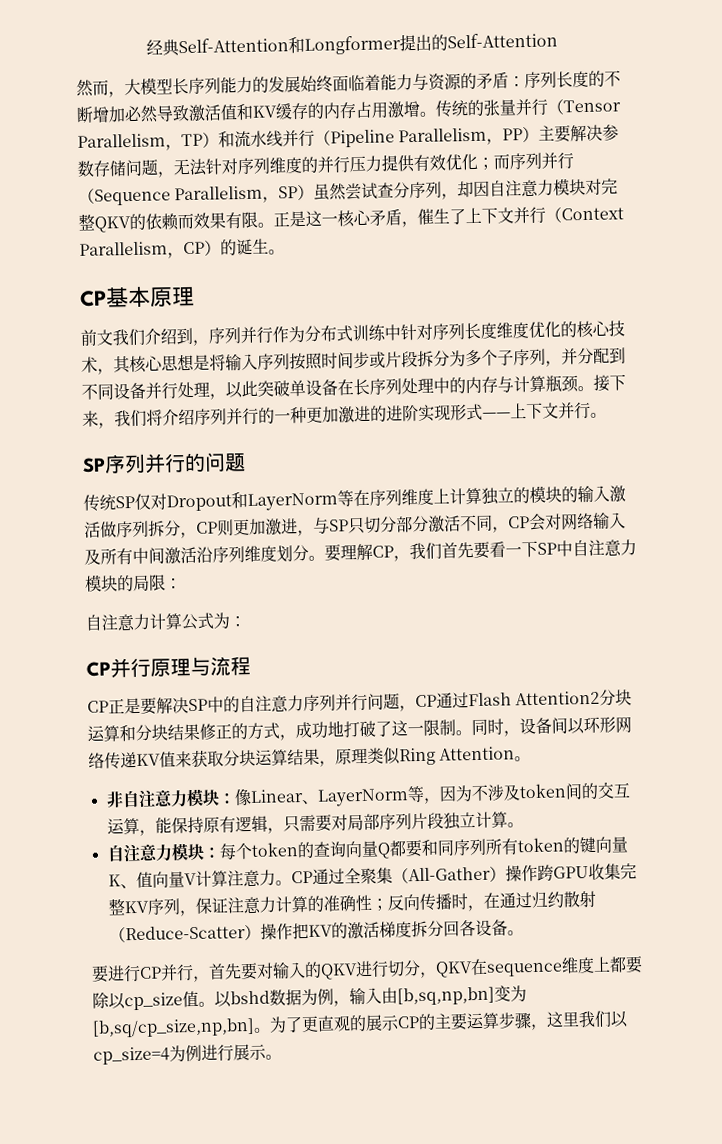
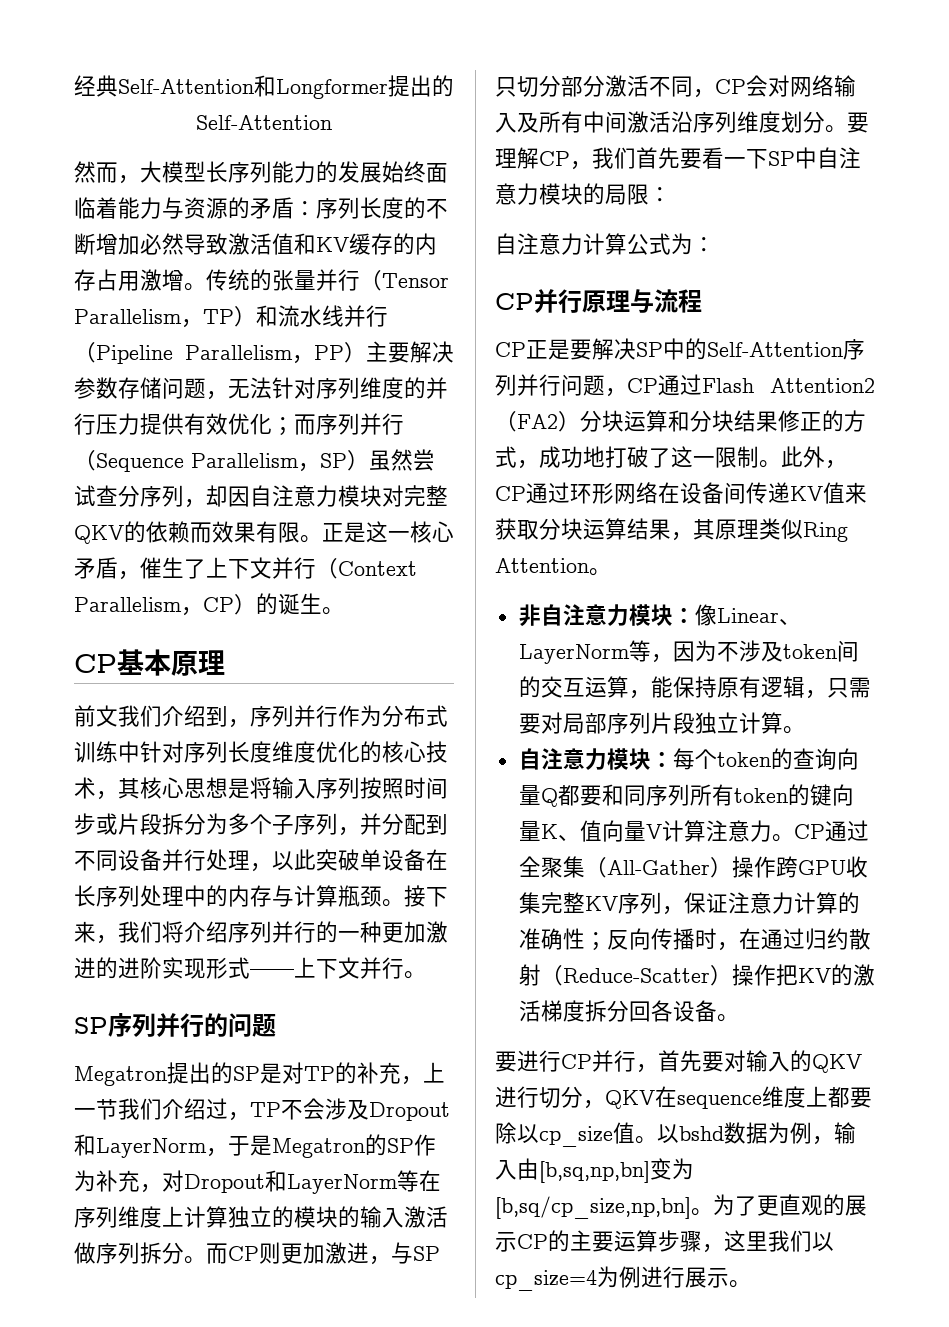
- 传统SP仅对Dropout和LayerNorm等在序列维度上计算独立的模块的输入激活做序列拆分，CP则更加激进，与SP只切分部分激活不同，CP会对网络输入及所有中间激活沿序列维度划分。
+ Megatron提出的SP是对TP的补充，上一节我们介绍过，TP不会涉及Dropout和LayerNorm，于是Megatron的SP作为补充，对Dropout和LayerNorm等在序列维度上计算独立的模块的输入激活做序列拆分。而CP则更加激进，与SP只切分部分激活不同，CP会对网络输入及所有中间激活沿序列维度划分。
- CP正是要解决SP中的自注意力序列并行问题，CP通过Flash Attention2分块运算和分块结果修正的方式，成功地打破了这一限制。
+ CP正是要解决SP中的Self-Attention序列并行问题，CP通过Flash Attention2（FA2）分块运算和分块结果修正的方式，成功地打破了这一限制。
- 同时，设备间以环形网络传递KV值来获取分块运算结果，原理类似Ring Attention。
+ 此外，CP通过环形网络在设备间传递KV值来获取分块运算结果，其原理类似Ring Attention。

